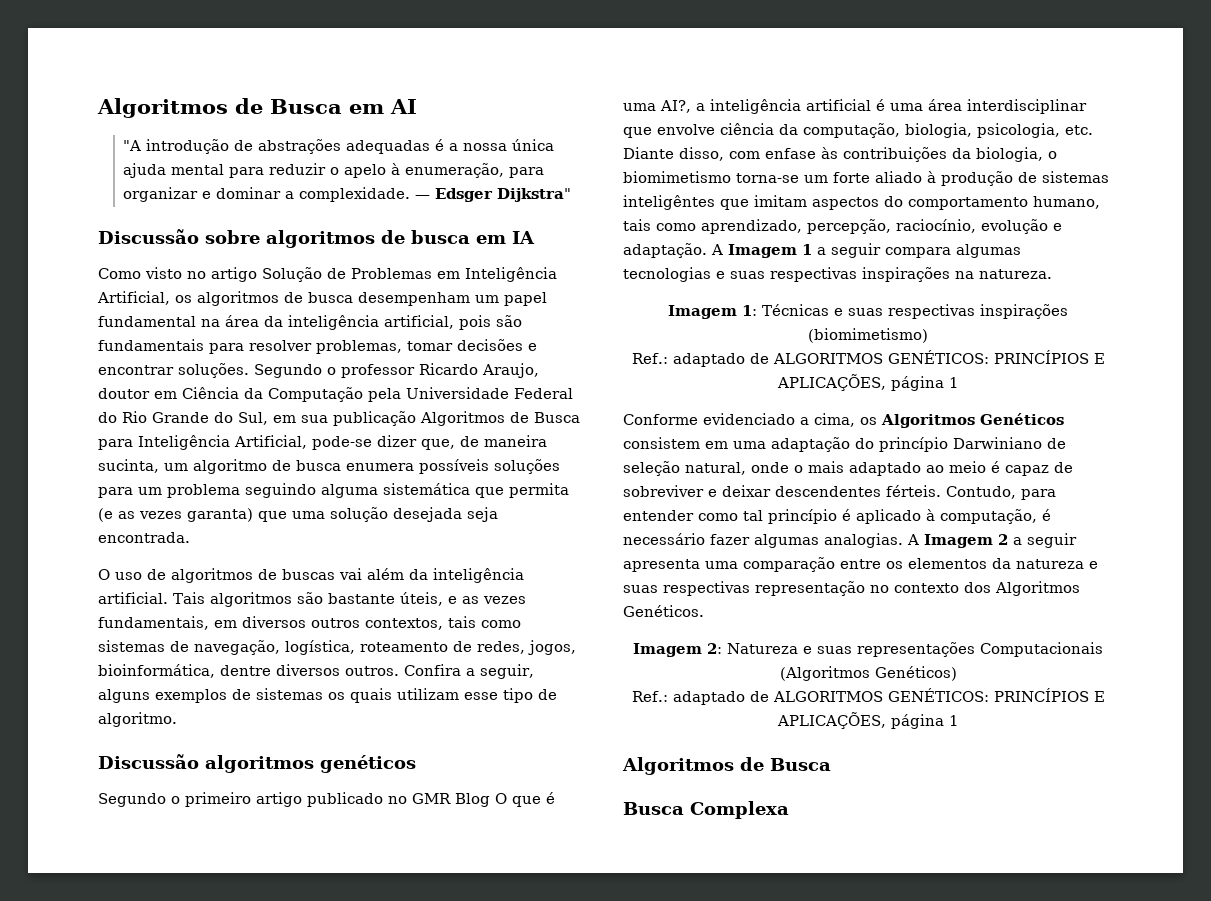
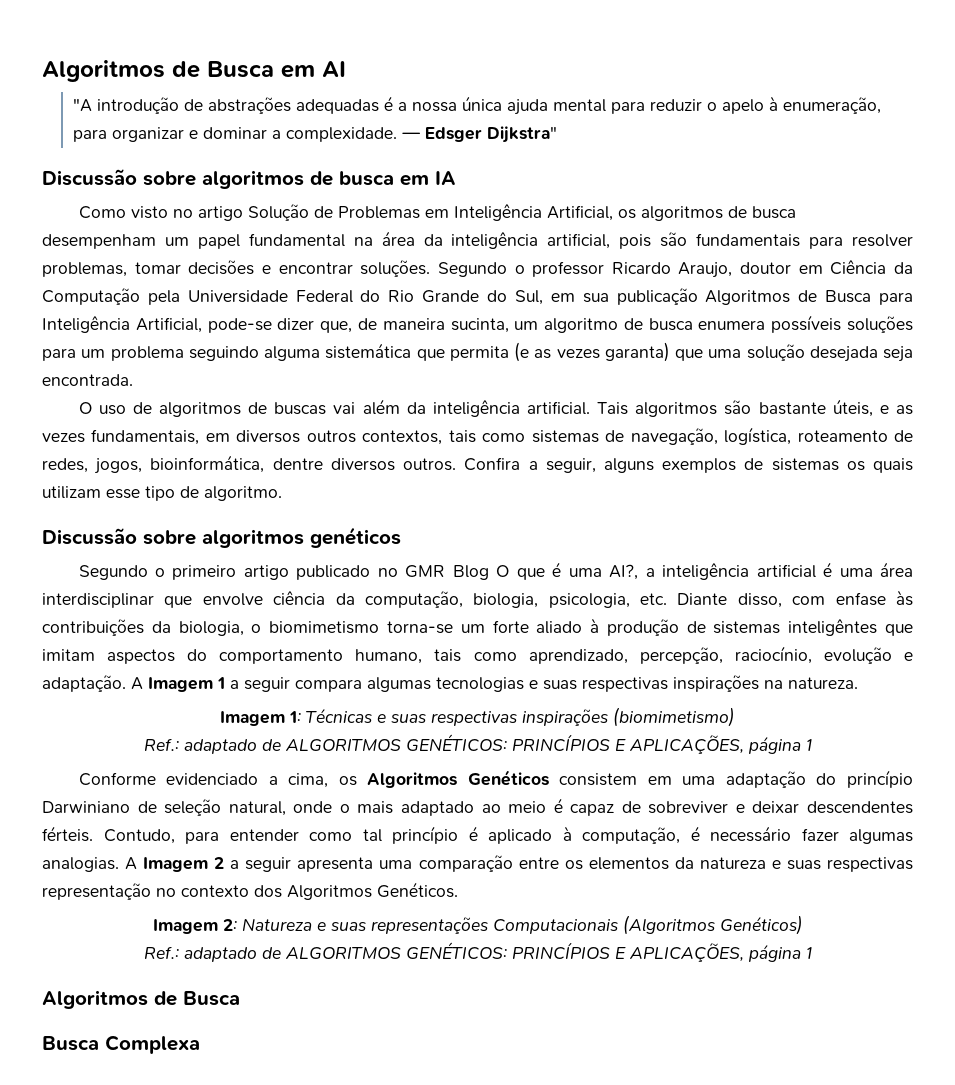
- Discussão algoritmos genéticos
+ Discussão sobre algoritmos genéticos

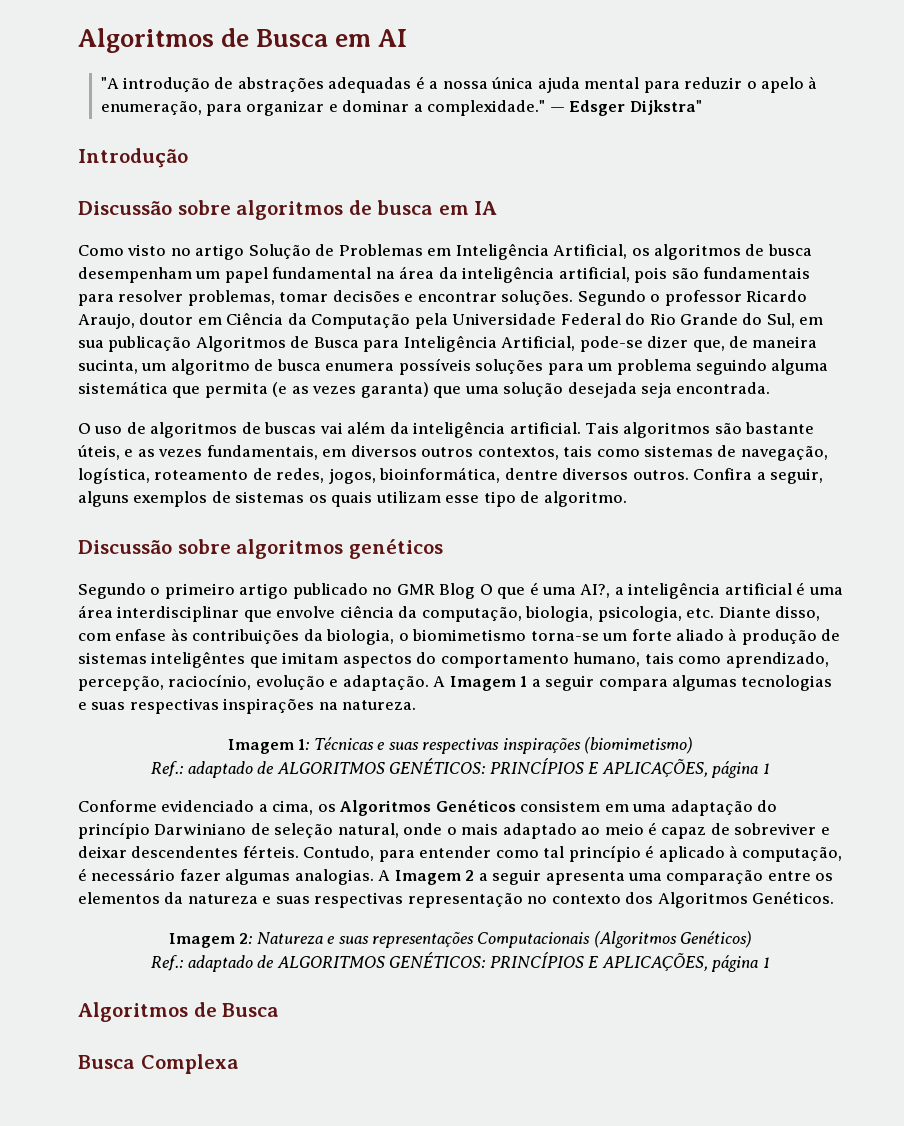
- "A introdução de abstrações adequadas é a nossa única ajuda mental para reduzir o apelo à enumeração, para organizar e dominar a complexidade.
+ "A introdução de abstrações adequadas é a nossa única ajuda mental para reduzir o apelo à enumeração, para organizar e dominar a complexidade."
+ Introdução

